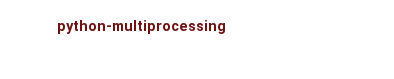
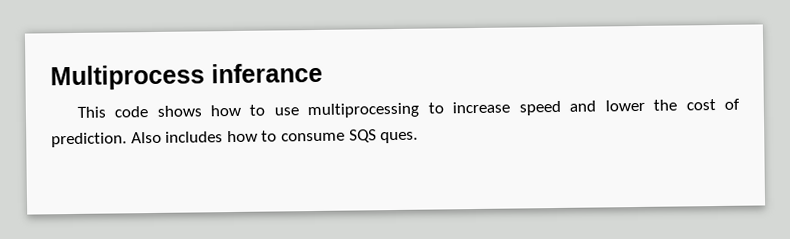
- python-multiprocessing
+ Multiprocess inferance
+ This code shows how to use multiprocessing to increase speed and lower the cost of prediction. Also includes how to consume SQS ques.

